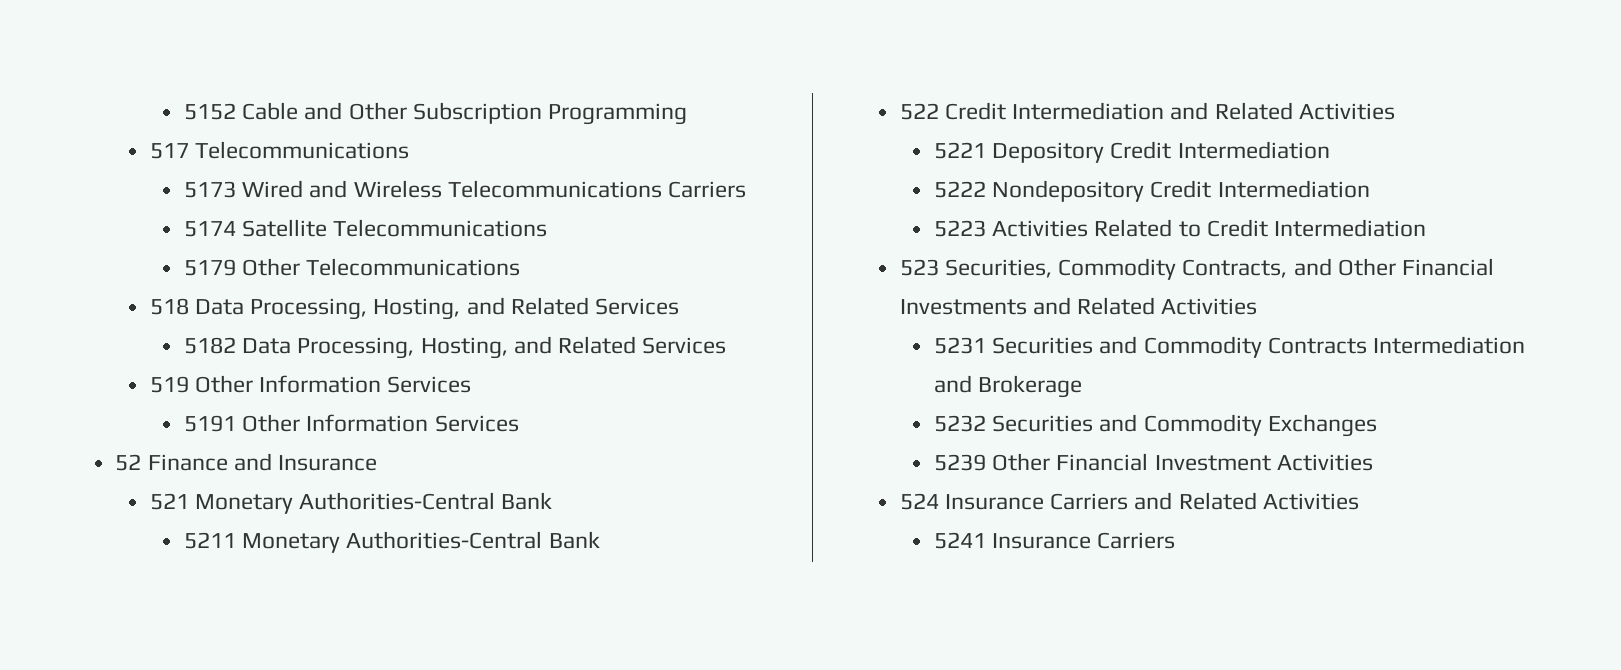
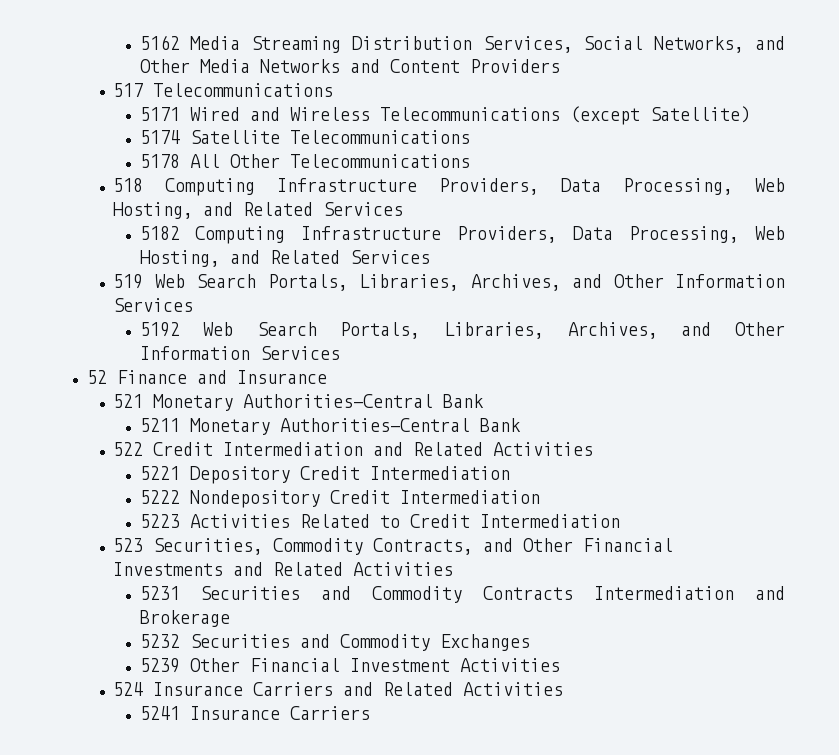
- 5152 Cable and Other Subscription Programming
+ 5162 Media Streaming Distribution Services, Social Networks, and Other Media Networks and Content Providers
- 5173 Wired and Wireless Telecommunications Carriers
+ 5171 Wired and Wireless Telecommunications (except Satellite)
- 5179 Other Telecommunications
+ 5178 All Other Telecommunications
- 518 Data Processing, Hosting, and Related Services
+ 518 Computing Infrastructure Providers, Data Processing, Web Hosting, and Related Services
- 5182 Data Processing, Hosting, and Related Services
+ 5182 Computing Infrastructure Providers, Data Processing, Web Hosting, and Related Services
- 519 Other Information Services
- 5191 Other Information Services
+ 519 Web Search Portals, Libraries, Archives, and Other Information Services
+ 5192 Web Search Portals, Libraries, Archives, and Other Information Services

